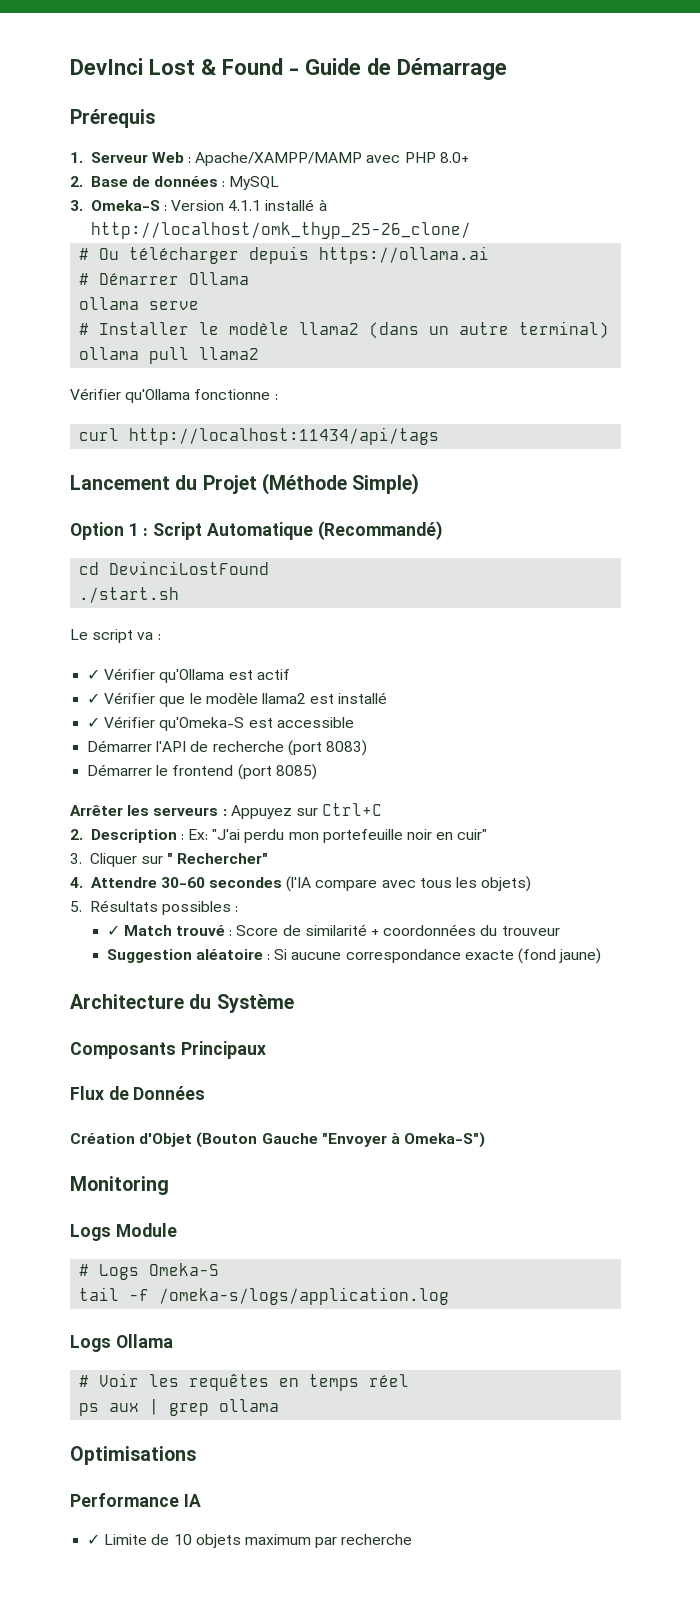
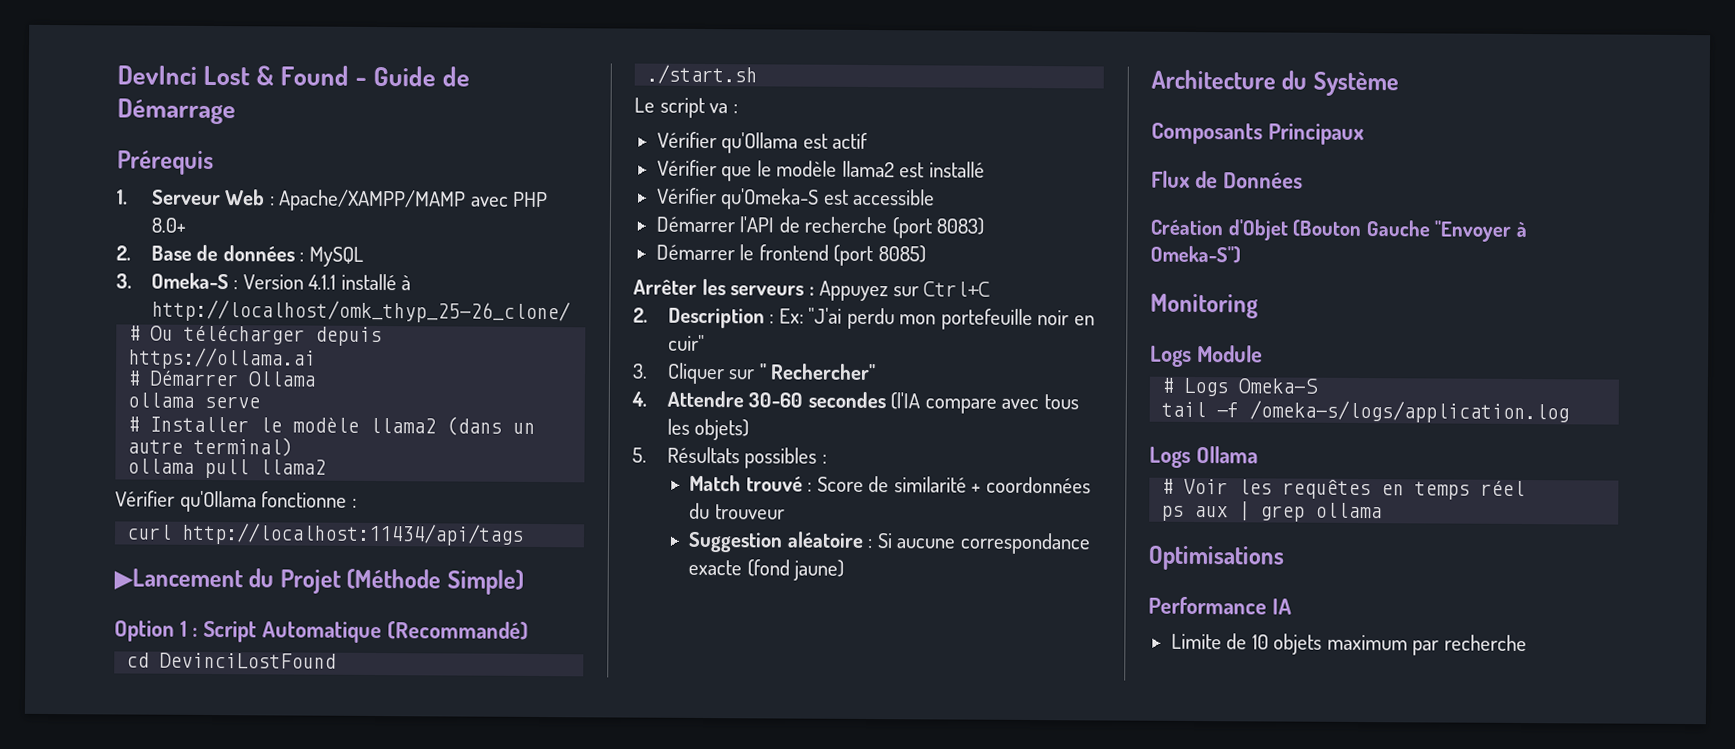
- Lancement du Projet (Méthode Simple)
+ ▶Lancement du Projet (Méthode Simple)
- ✓ Vérifier qu'Ollama est actif
+ Vérifier qu'Ollama est actif
- ✓ Vérifier que le modèle llama2 est installé
+ Vérifier que le modèle llama2 est installé
- ✓ Vérifier qu'Omeka-S est accessible
+ Vérifier qu'Omeka-S est accessible
- ✓ Match trouvé : Score de similarité + coordonnées du trouveur
+ Match trouvé : Score de similarité + coordonnées du trouveur
- ✓ Limite de 10 objets maximum par recherche
+ Limite de 10 objets maximum par recherche

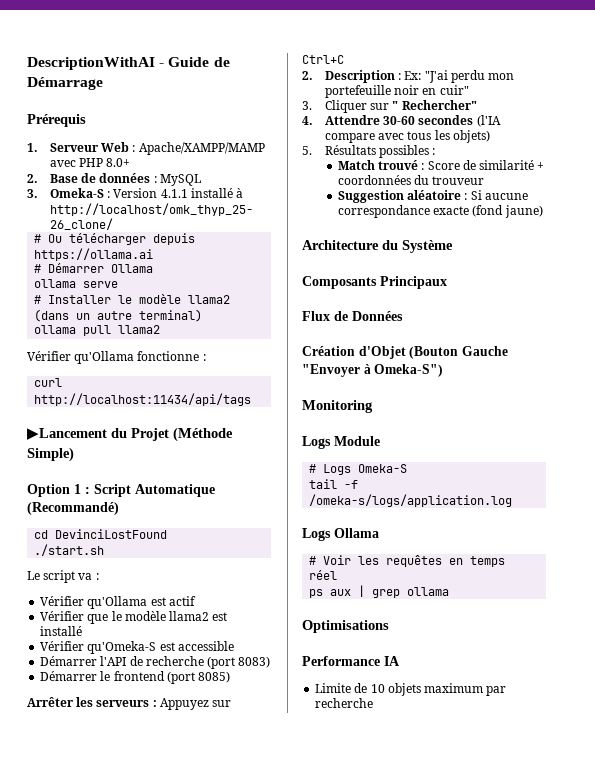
- DevInci Lost & Found - Guide de Démarrage
+ DescriptionWithAI - Guide de Démarrage

